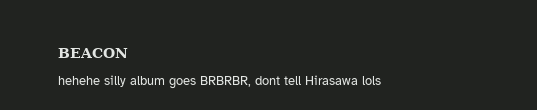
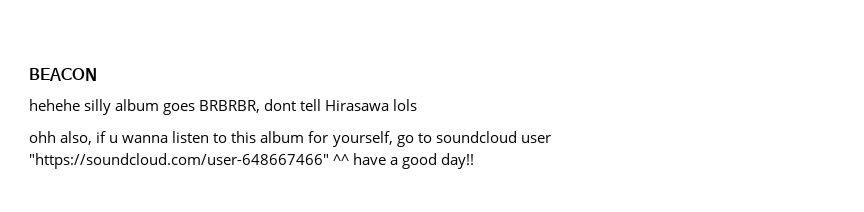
+ ohh also, if u wanna listen to this album for yourself, go to soundcloud user "https://soundcloud.com/user-648667466" ^^ have a good day!!

